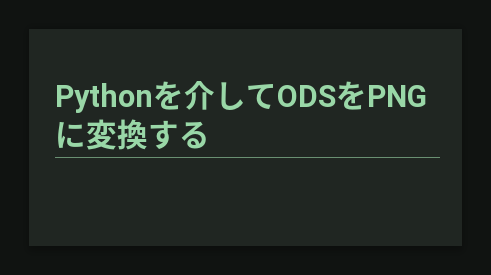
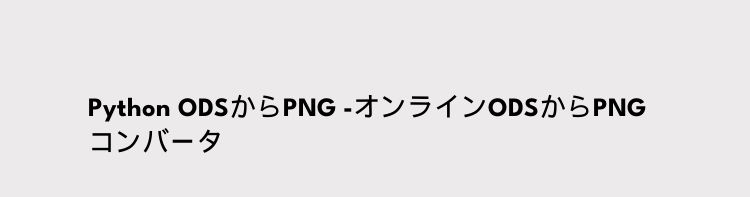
- Pythonを介してODSをPNGに変換する
+ Python ODSからPNG -オンラインODSからPNGコンバータ

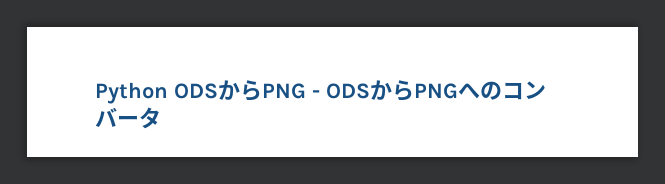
- Python ODSからPNG -オンラインODSからPNGコンバータ
+ Python ODSからPNG - ODSからPNGへのコンバータ

